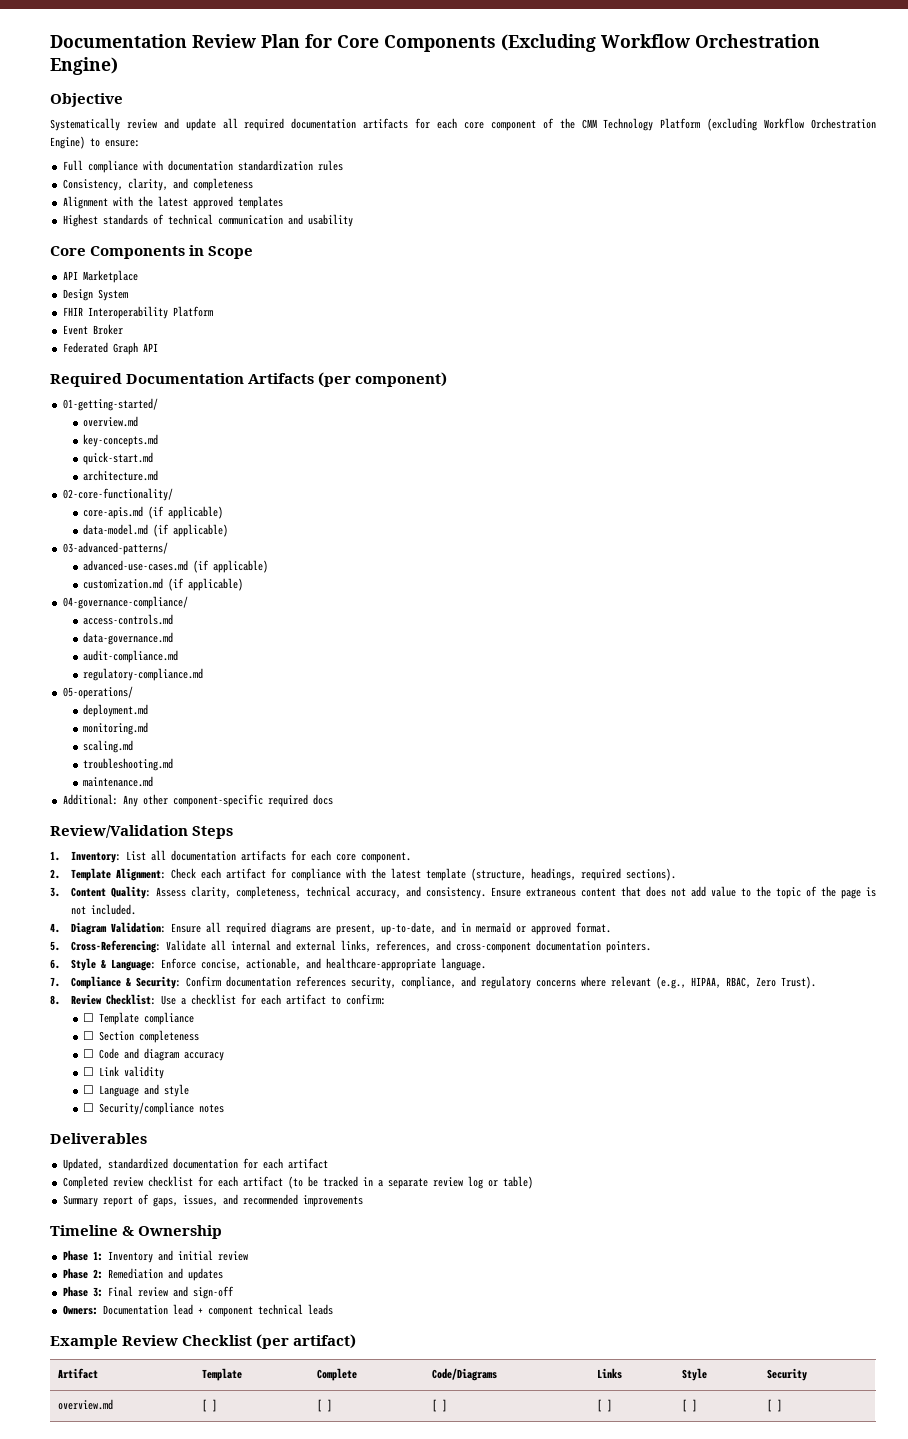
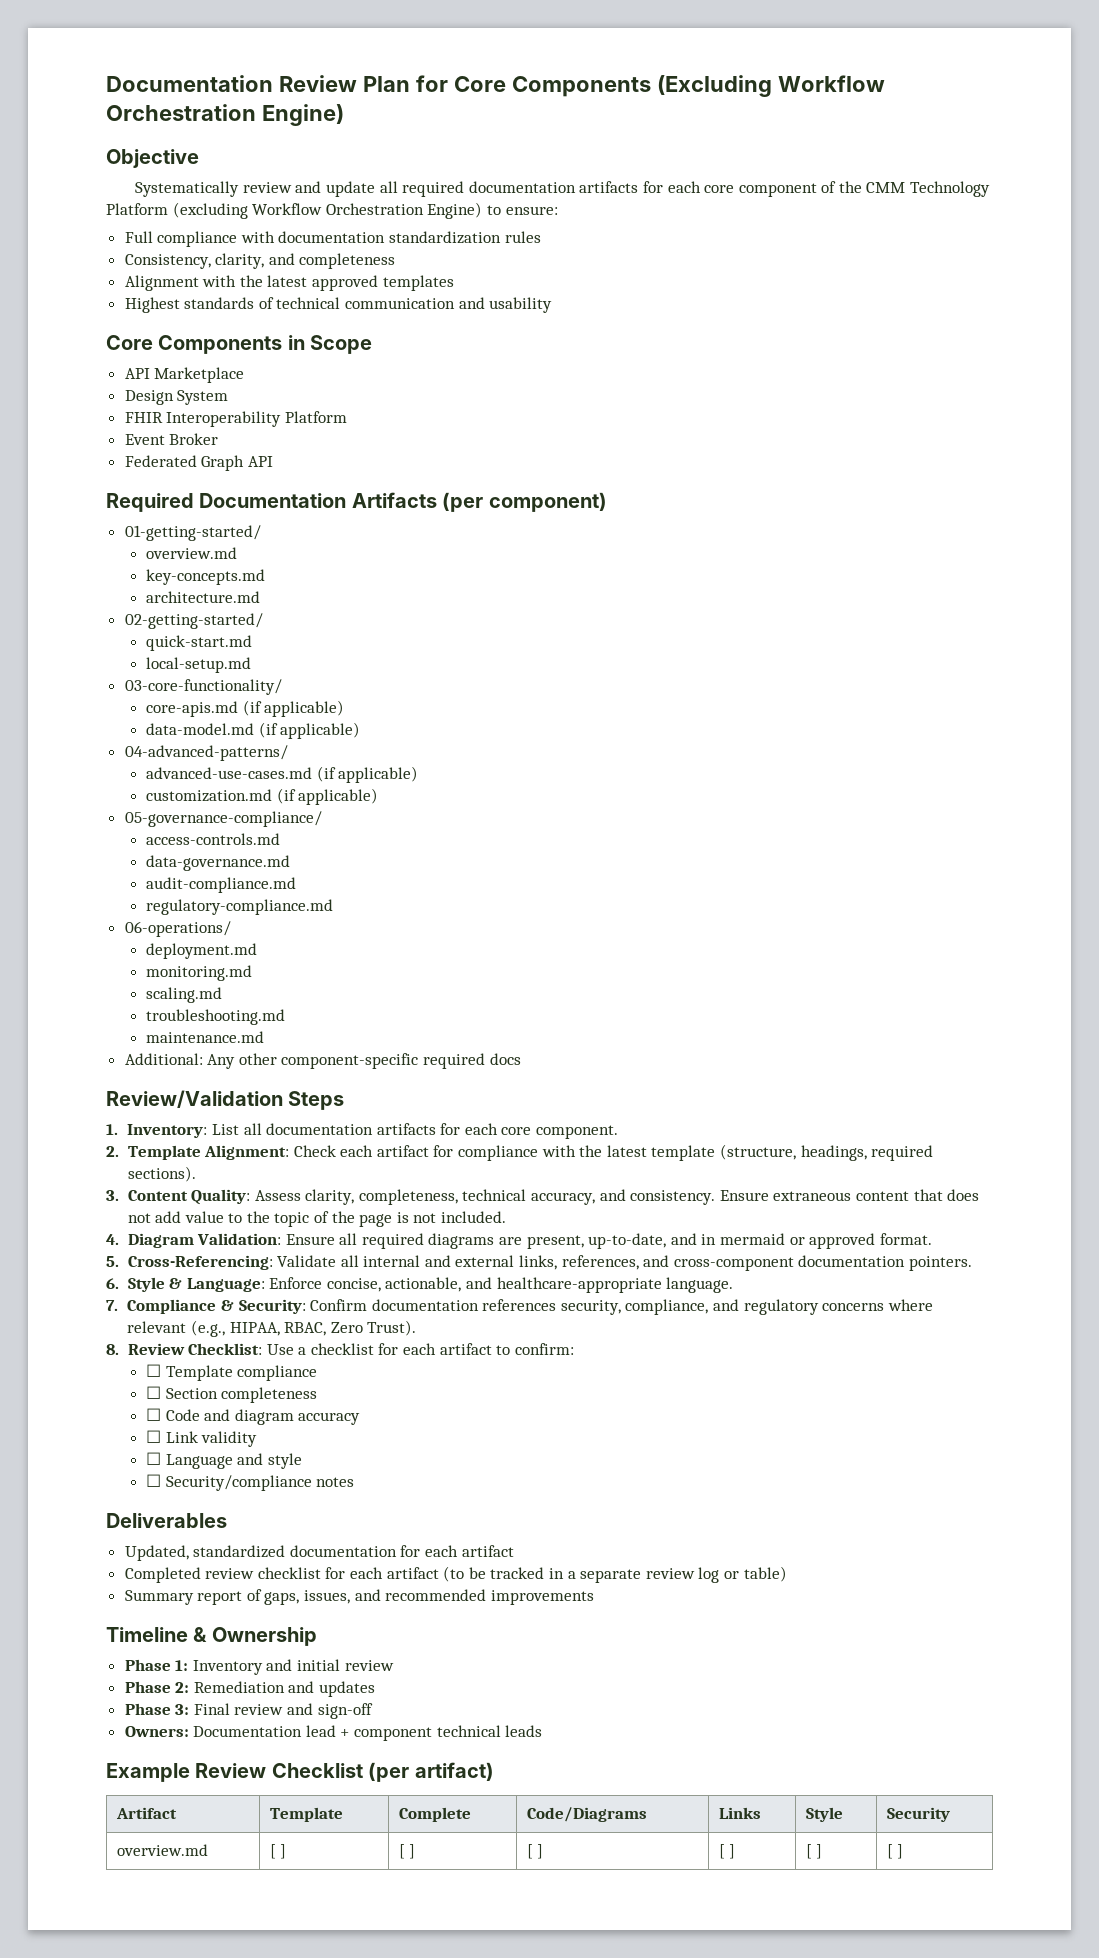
+ architecture.md
+ 02-getting-started/
- architecture.md
- 02-core-functionality/
+ local-setup.md
+ 03-core-functionality/
- 03-advanced-patterns/
+ 04-advanced-patterns/
- 04-governance-compliance/
+ 05-governance-compliance/
- 05-operations/
+ 06-operations/

